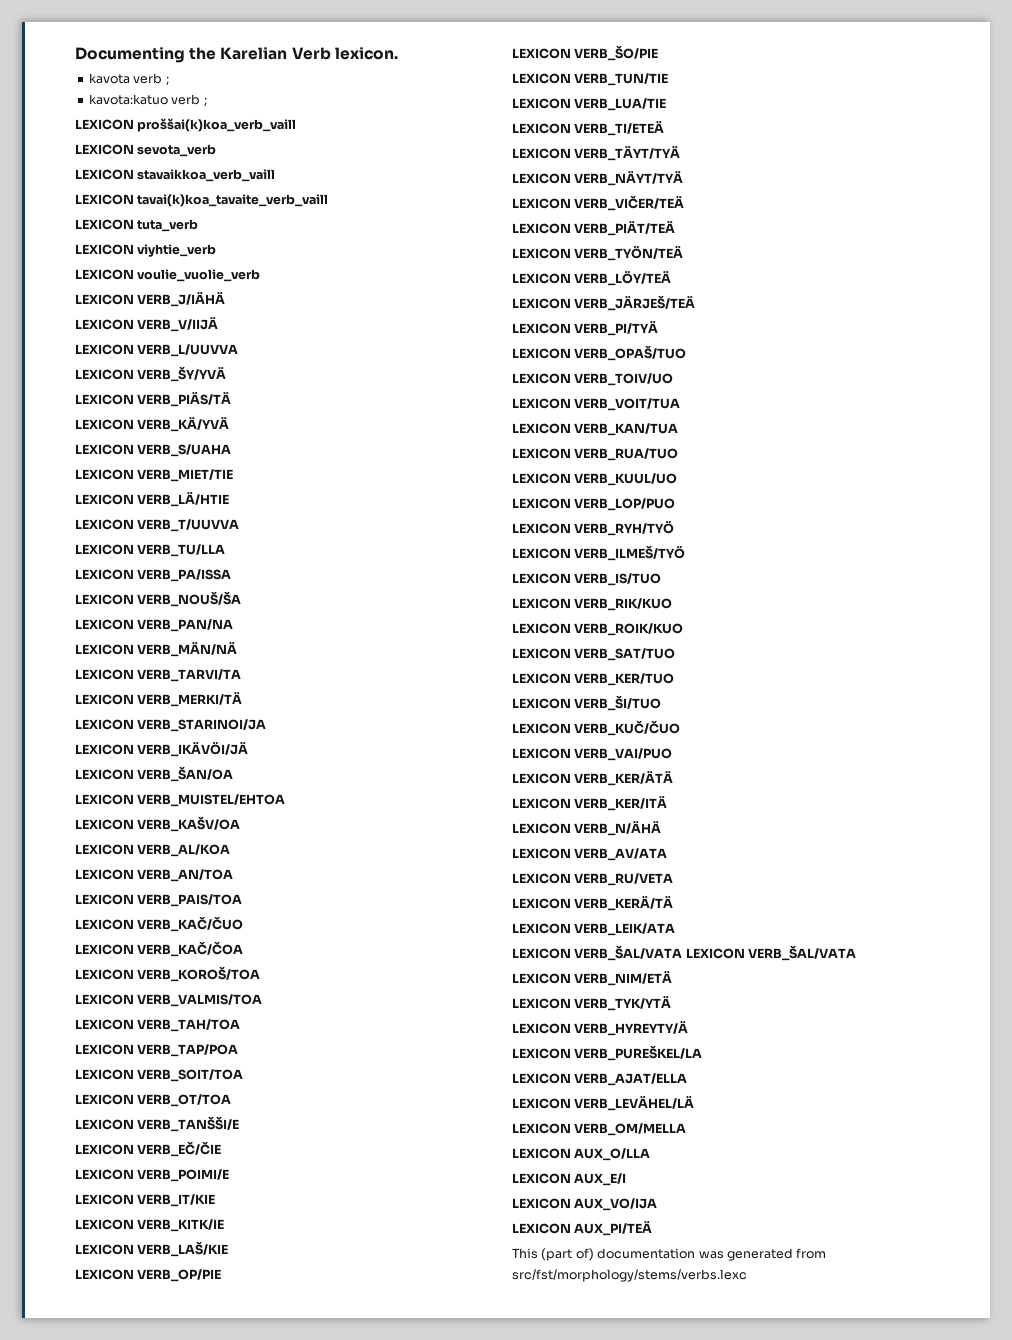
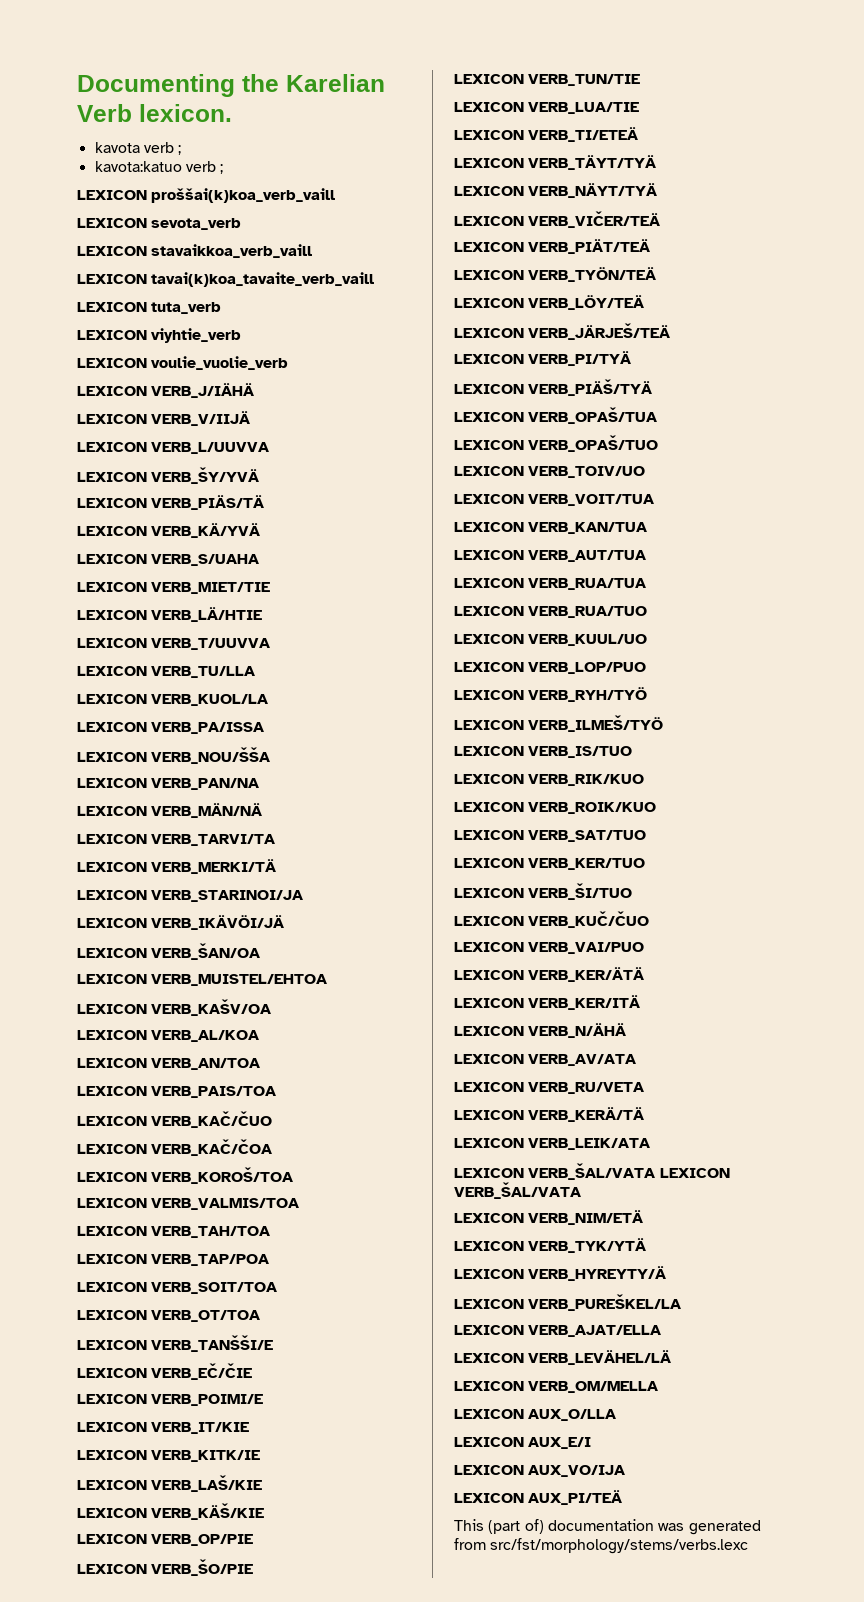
+ LEXICON VERB_KUOL/LA
- LEXICON VERB_NOUŠ/ŠA
+ LEXICON VERB_NOU/ŠŠA
+ LEXICON VERB_KÄŠ/KIE
+ LEXICON VERB_PIÄŠ/TYÄ
+ LEXICON VERB_OPAŠ/TUA
+ LEXICON VERB_AUT/TUA
+ LEXICON VERB_RUA/TUA

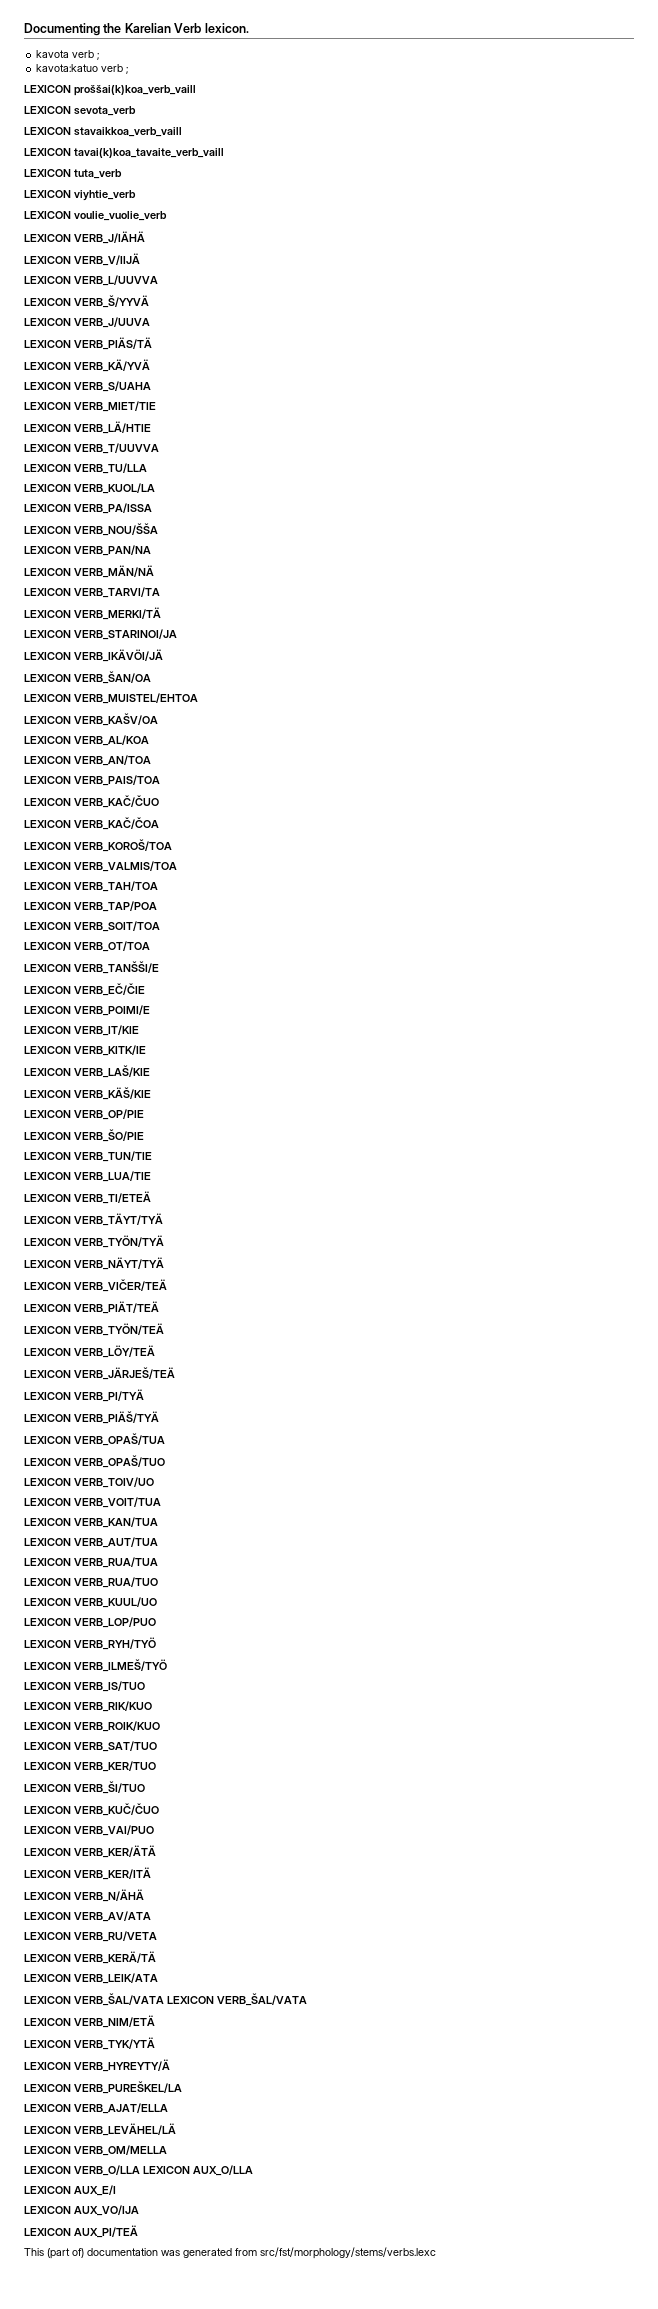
- LEXICON VERB_ŠY/YVÄ
+ LEXICON VERB_Š/YYVÄ
+ LEXICON VERB_J/UUVA
+ LEXICON VERB_TYÖN/TYÄ
- LEXICON AUX_O/LLA
+ LEXICON VERB_O/LLA LEXICON AUX_O/LLA

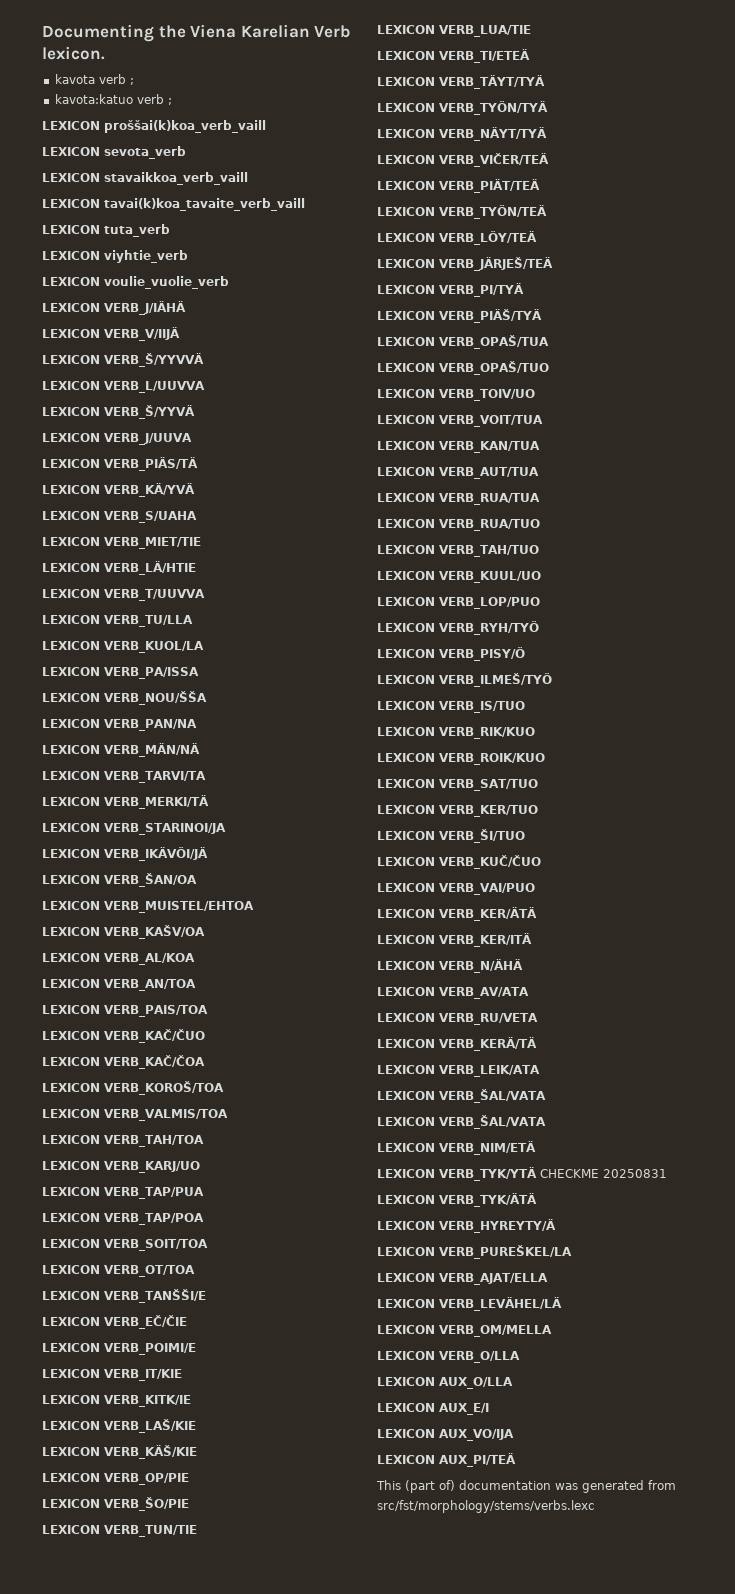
- Documenting the Karelian Verb lexicon.
+ Documenting the Viena Karelian Verb lexicon.
+ LEXICON VERB_Š/YYVVÄ
+ LEXICON VERB_KARJ/UO
+ LEXICON VERB_TAP/PUA
+ LEXICON VERB_TAH/TUO
+ LEXICON VERB_PISY/Ö
  LEXICON VERB_LEIK/ATA
- LEXICON VERB_ŠAL/VATA LEXICON VERB_ŠAL/VATA
+ LEXICON VERB_ŠAL/VATA
+ LEXICON VERB_ŠAL/VATA
- LEXICON VERB_TYK/YTÄ
+ LEXICON VERB_TYK/YTÄ CHECKME 20250831
+ LEXICON VERB_TYK/ÄTÄ
- LEXICON VERB_O/LLA LEXICON AUX_O/LLA
+ LEXICON VERB_O/LLA
+ LEXICON AUX_O/LLA

